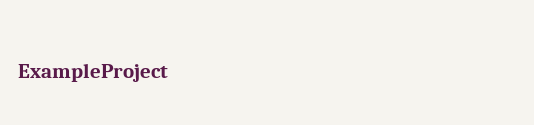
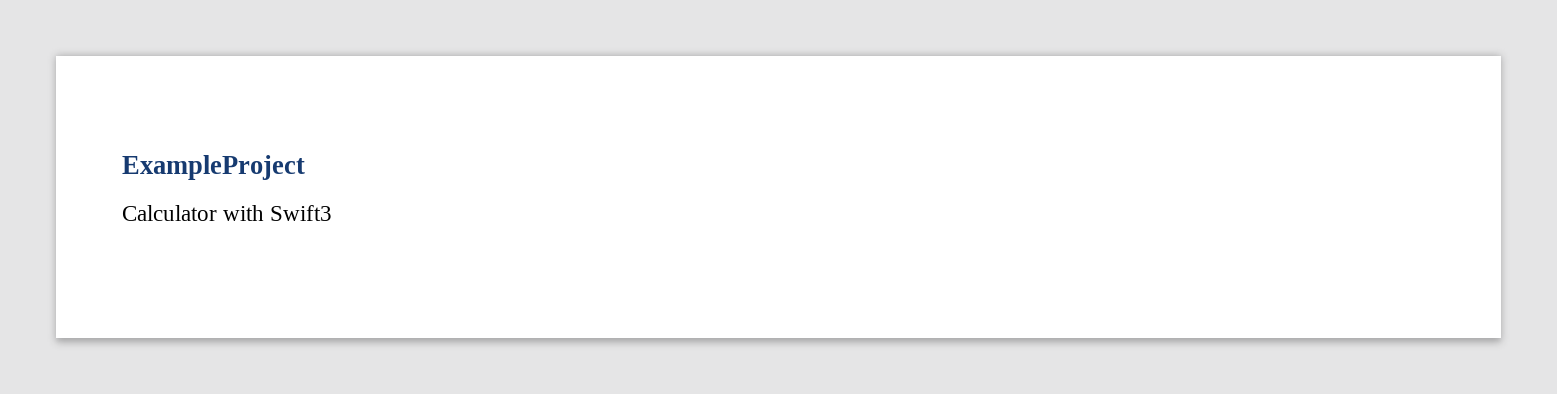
+ Calculator with Swift3

